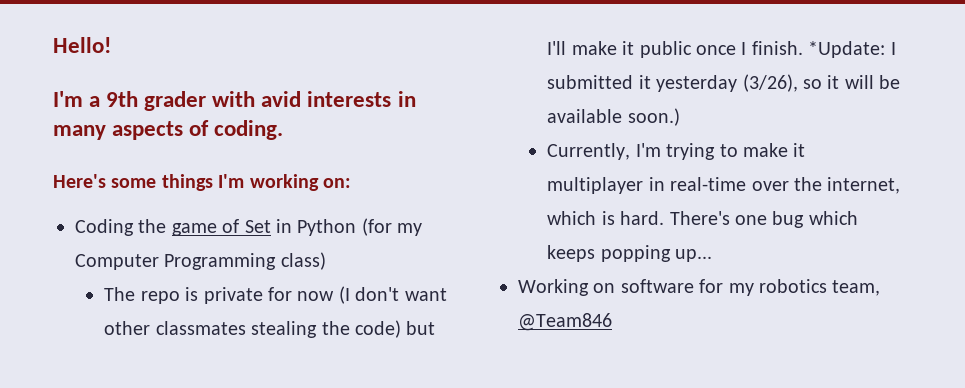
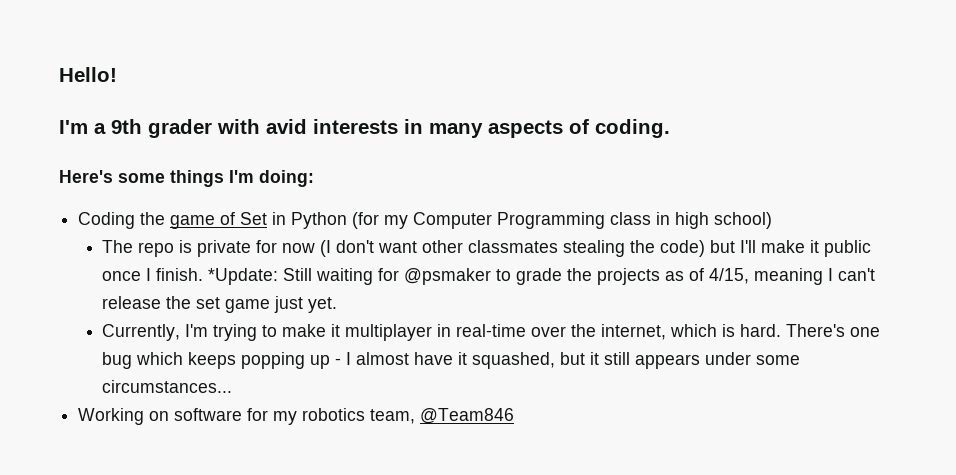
- Here's some things I'm working on:
+ Here's some things I'm doing:
- Coding the game of Set in Python (for my Computer Programming class)
+ Coding the game of Set in Python (for my Computer Programming class in high school)
- *Update: I submitted it yesterday (3/26), so it will be available soon.)
+ *Update: Still waiting for @psmaker to grade the projects as of 4/15, meaning I can't release the set game just yet.
- There's one bug which keeps popping up...
+ There's one bug which keeps popping up - I almost have it squashed, but it still appears under some circumstances...

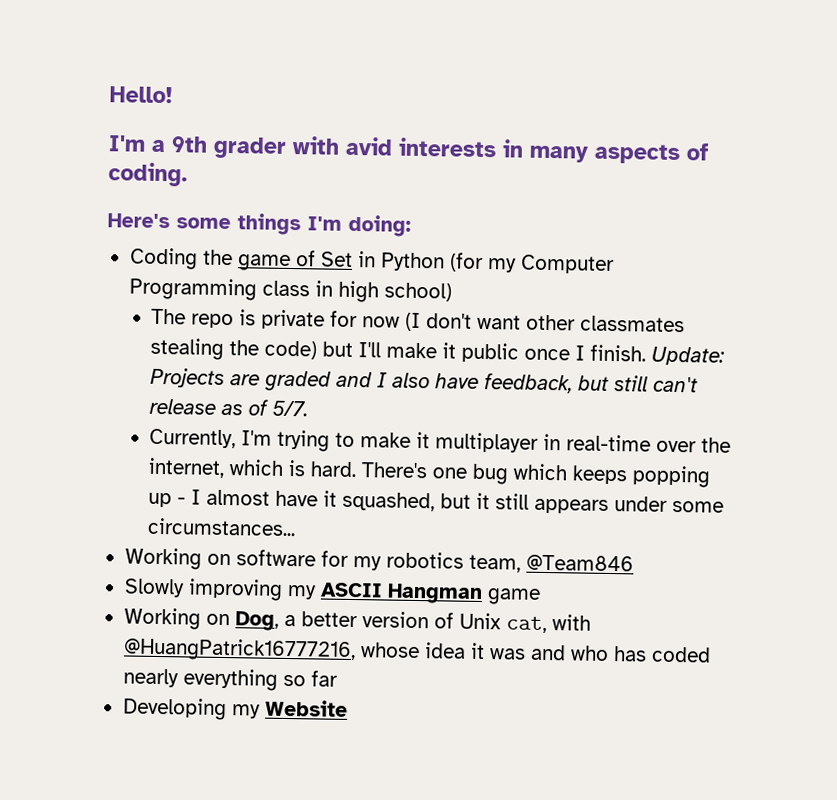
- *Update: Still waiting for @psmaker to grade the projects as of 4/15, meaning I can't release the set game just yet.
+ Update: Projects are graded and I also have feedback, but still can't release as of 5/7.
+ Slowly improving my ASCII Hangman game
+ Working on Dog, a better version of Unix cat, with @HuangPatrick16777216, whose idea it was and who has coded nearly everything so far
+ Developing my Website

